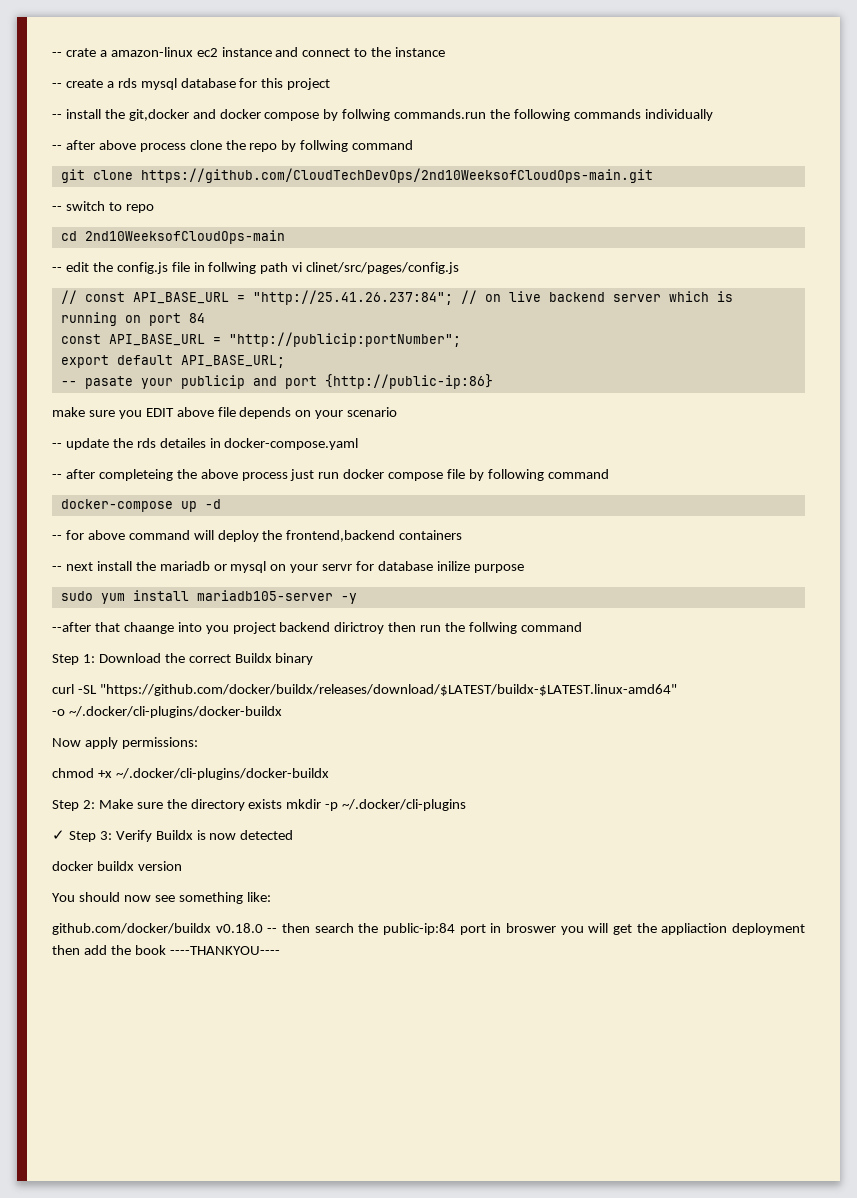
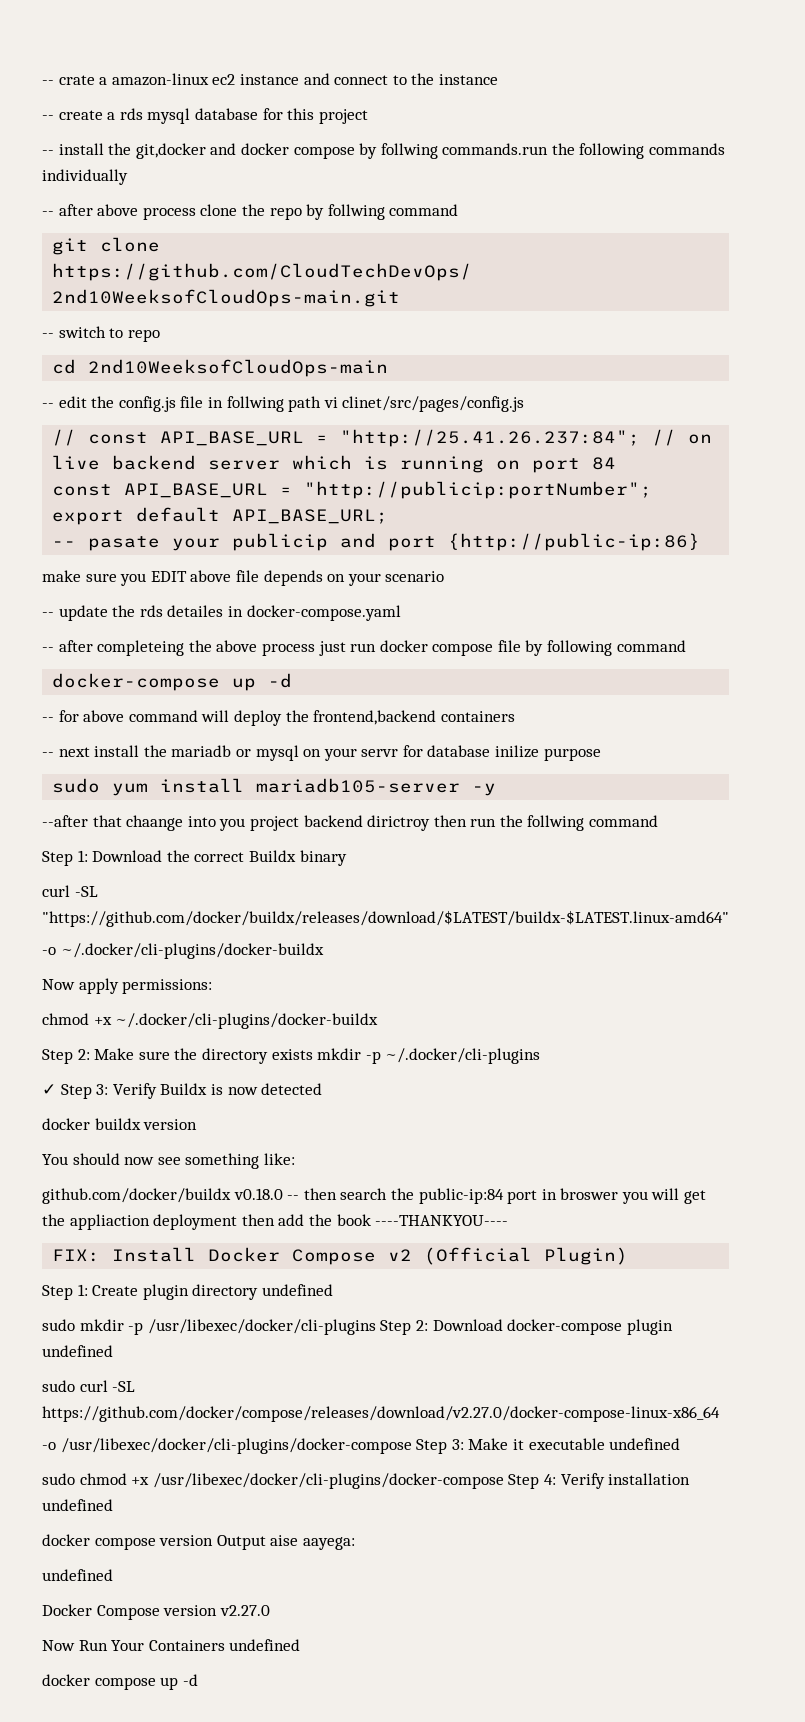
+ FIX: Install Docker Compose v2 (Official Plugin)
+ Step 1: Create plugin directory undefined
+ sudo mkdir -p /usr/libexec/docker/cli-plugins Step 2: Download docker-compose plugin undefined
+ sudo curl -SL https://github.com/docker/compose/releases/download/v2.27.0/docker-compose-linux-x86_64
+ -o /usr/libexec/docker/cli-plugins/docker-compose Step 3: Make it executable undefined
+ sudo chmod +x /usr/libexec/docker/cli-plugins/docker-compose Step 4: Verify installation undefined
+ docker compose version Output aise aayega:
+ undefined
+ Docker Compose version v2.27.0
+ Now Run Your Containers undefined
+ docker compose up -d

